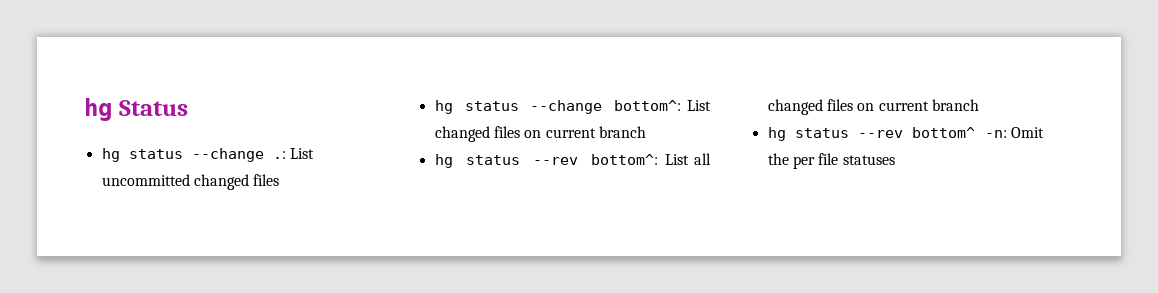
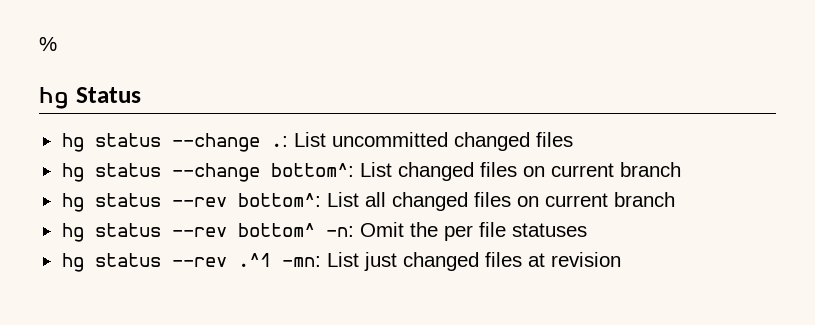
+ %
+ hg status --rev .^1 -mn: List just changed files at revision

